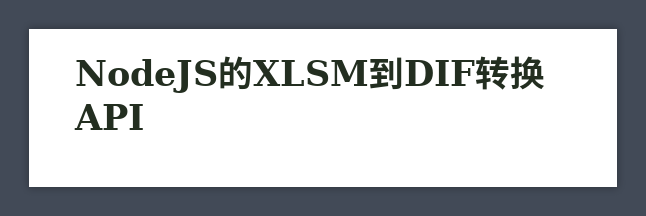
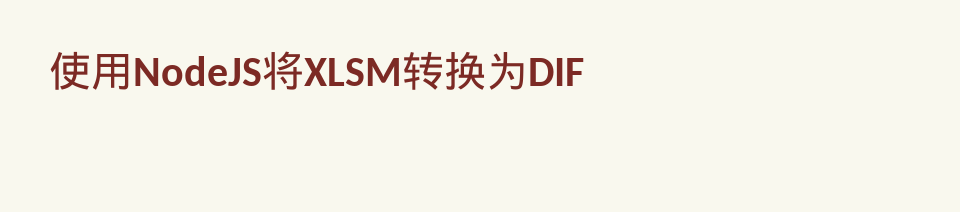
- NodeJS的XLSM到DIF转换API
+ 使用NodeJS将XLSM转换为DIF

